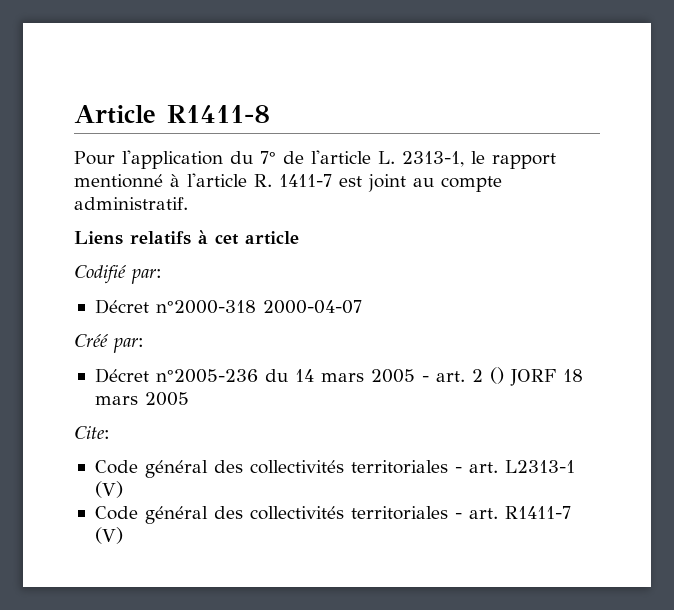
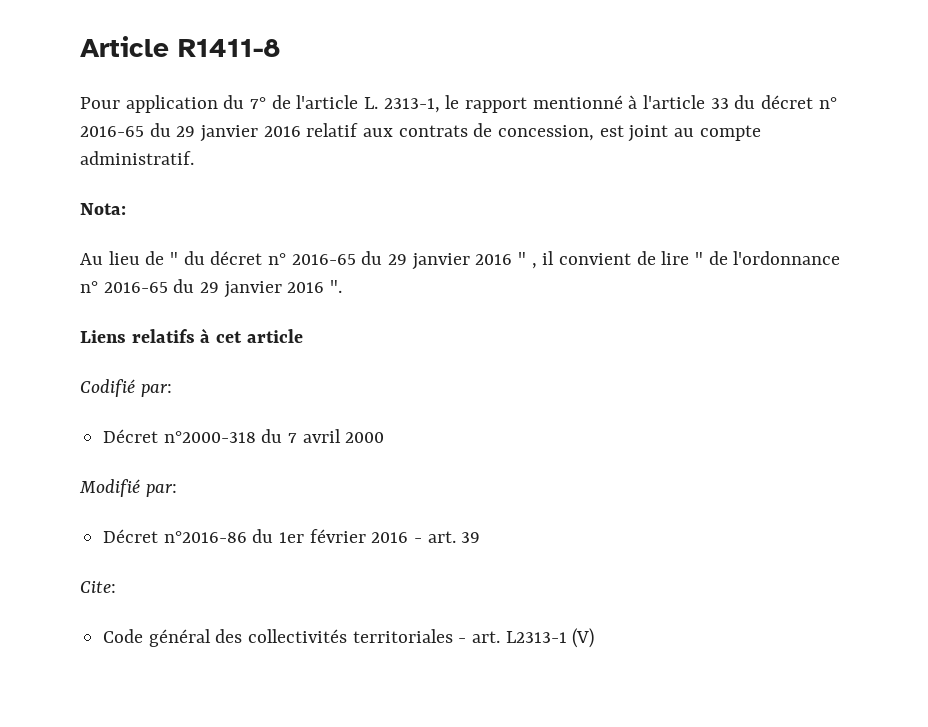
- Pour l'application du 7° de l'article L. 2313-1, le rapport mentionné à l'article R. 1411-7 est joint au compte administratif.
+ Pour application du 7° de l'article L. 2313-1, le rapport mentionné à l'article 33 du décret n° 2016-65 du 29 janvier 2016 relatif aux contrats de concession, est joint au compte administratif.
+ Nota:
+ Au lieu de " du décret n° 2016-65 du 29 janvier 2016 " , il convient de lire " de l'ordonnance n° 2016-65 du 29 janvier 2016 ".
- Décret n°2000-318 2000-04-07
- Créé par:
- Décret n°2005-236 du 14 mars 2005 - art. 2 () JORF 18 mars 2005
+ Décret n°2000-318 du 7 avril 2000
+ Modifié par:
+ Décret n°2016-86 du 1er février 2016 - art. 39
- Code général des collectivités territoriales - art. R1411-7 (V)

